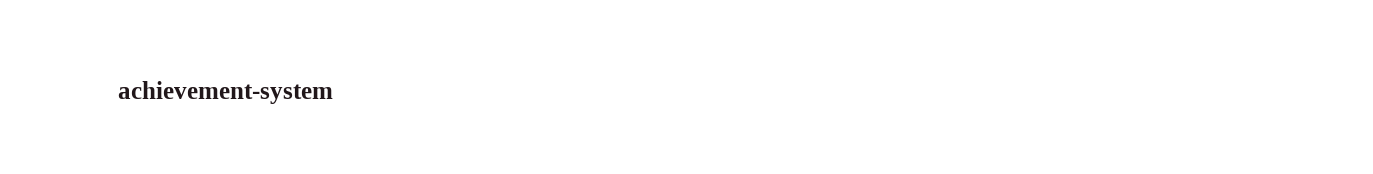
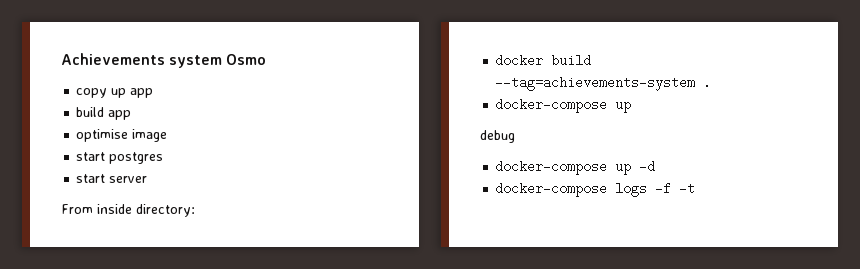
- achievement-system
+ Achievements system Osmo
+ copy up app
+ build app
+ optimise image
+ start postgres
+ start server
+ From inside directory:
+ docker build --tag=achievements-system .
+ docker-compose up
+ debug
+ docker-compose up -d
+ docker-compose logs -f -t

